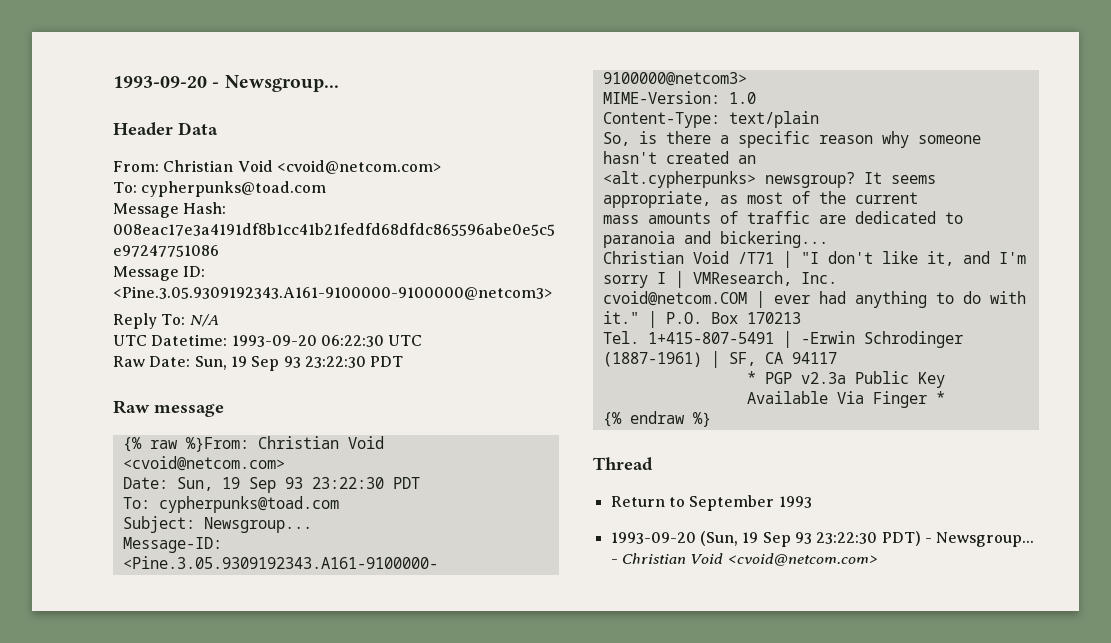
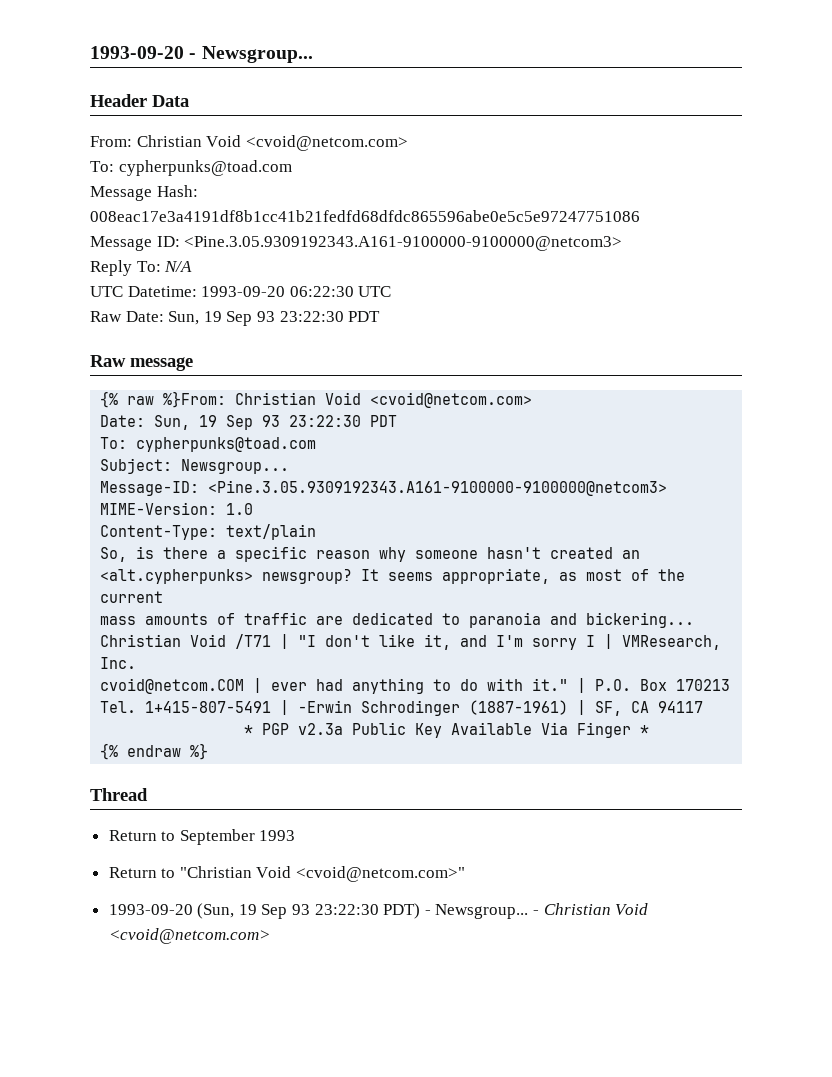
+ Return to "Christian Void <cvoid@netcom.com>"

